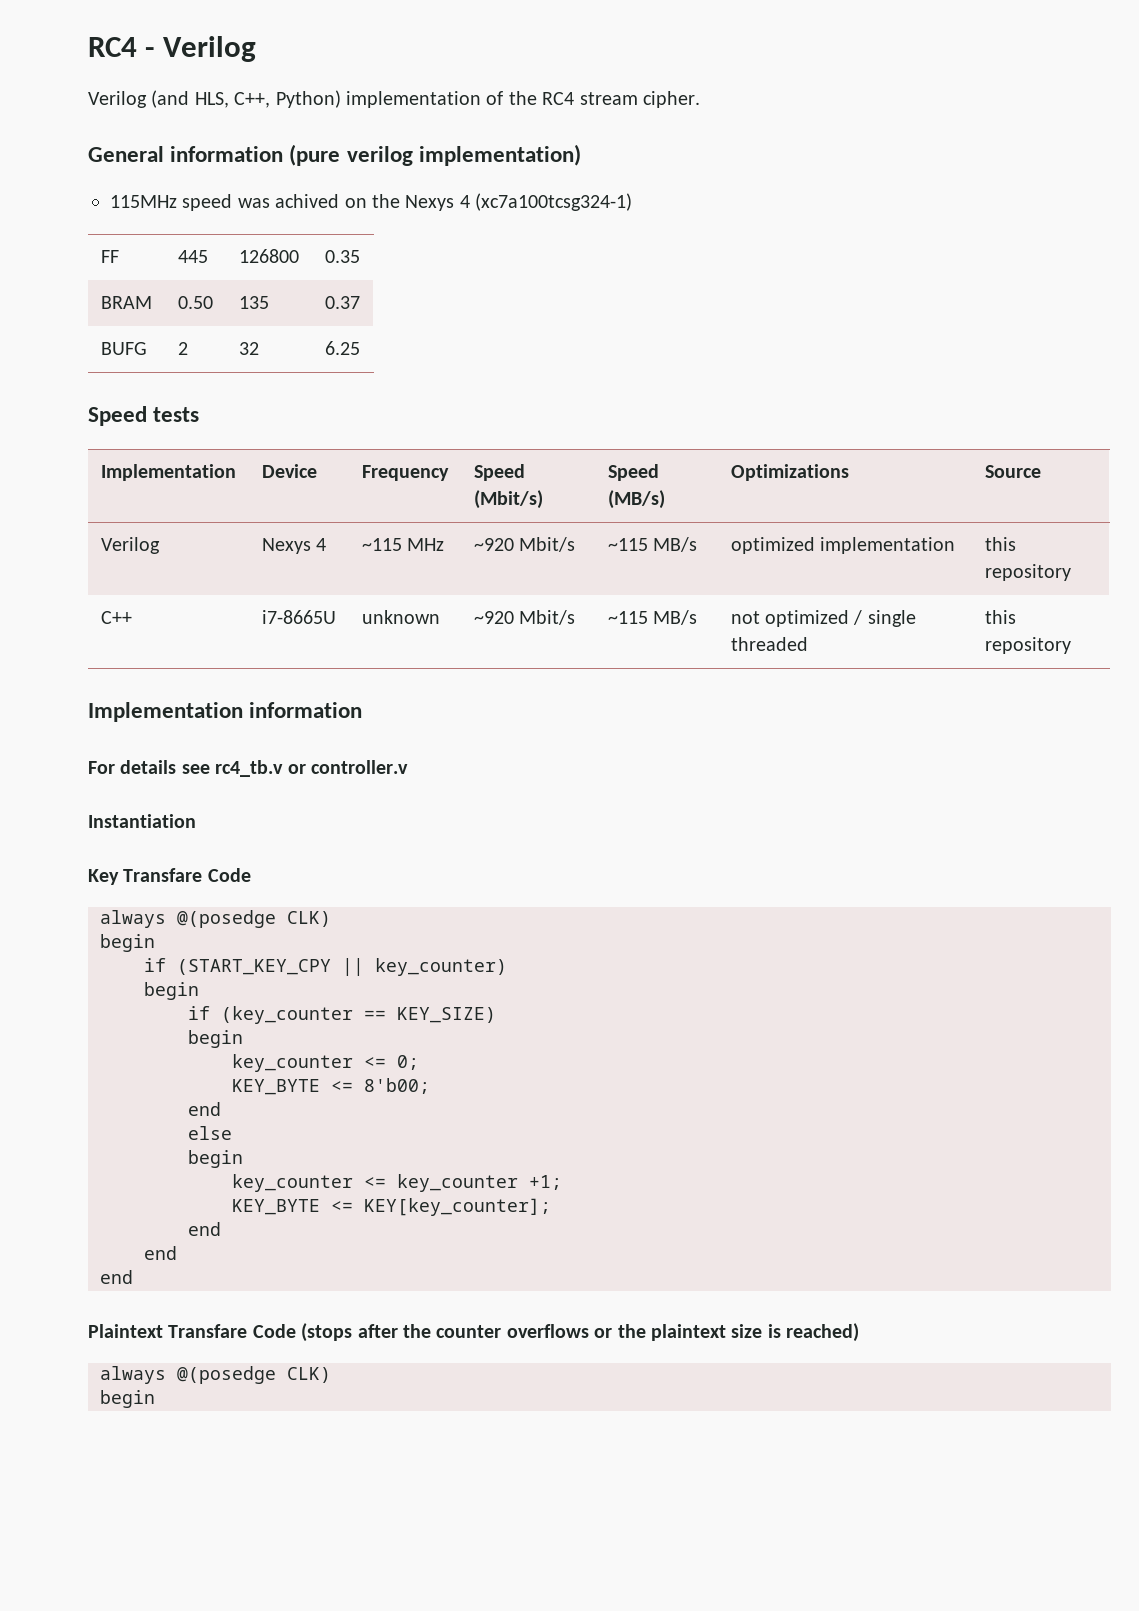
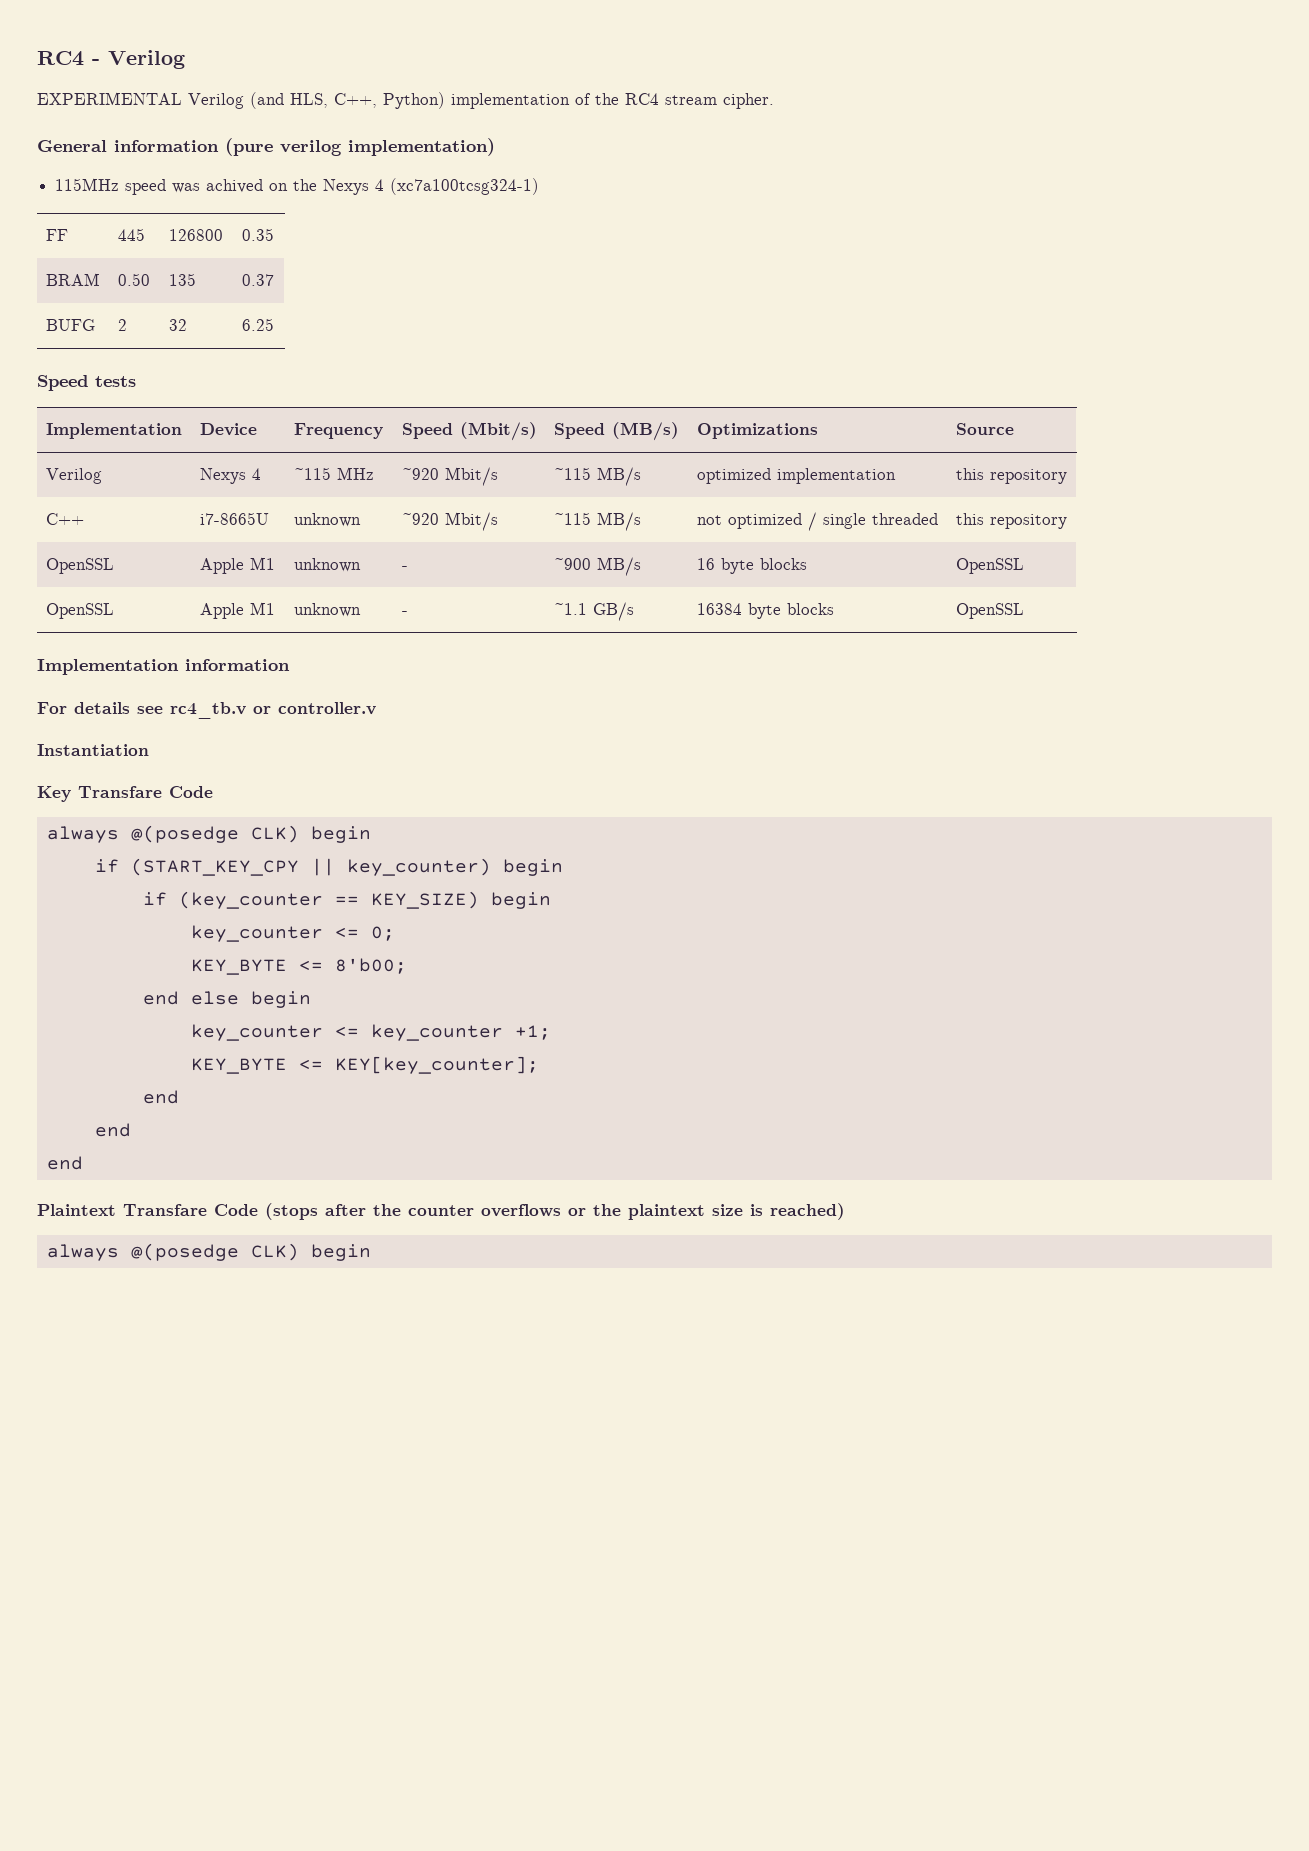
- Verilog (and HLS, C++, Python) implementation of the RC4 stream cipher.
+ EXPERIMENTAL Verilog (and HLS, C++, Python) implementation of the RC4 stream cipher.
+ OpenSSL | Apple M1 | unknown | - | ~900 MB/s | 16 byte blocks | OpenSSL
+ OpenSSL | Apple M1 | unknown | - | ~1.1 GB/s | 16384 byte blocks | OpenSSL
  Key Transfare Code
- always @(posedge CLK)
- begin
+ always @(posedge CLK) begin
- if (START_KEY_CPY || key_counter)
- begin
+ if (START_KEY_CPY || key_counter) begin
- if (key_counter == KEY_SIZE)
- begin
+ if (key_counter == KEY_SIZE) begin
  KEY_BYTE <= 8'b00;
- end
- else
- begin
+ end else begin
  Plaintext Transfare Code (stops after the counter overflows or the plaintext size is reached)
- always @(posedge CLK)
- begin
+ always @(posedge CLK) begin

